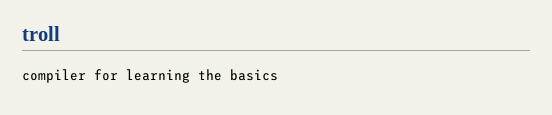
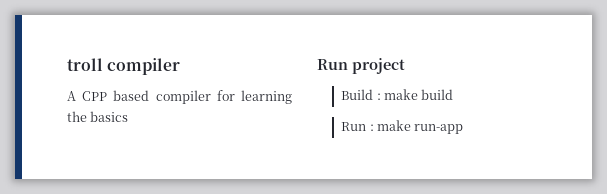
- troll
- compiler for learning the basics
+ troll compiler
+ A CPP based compiler for learning the basics
+ Run project
+ Build : make build
+ Run : make run-app

